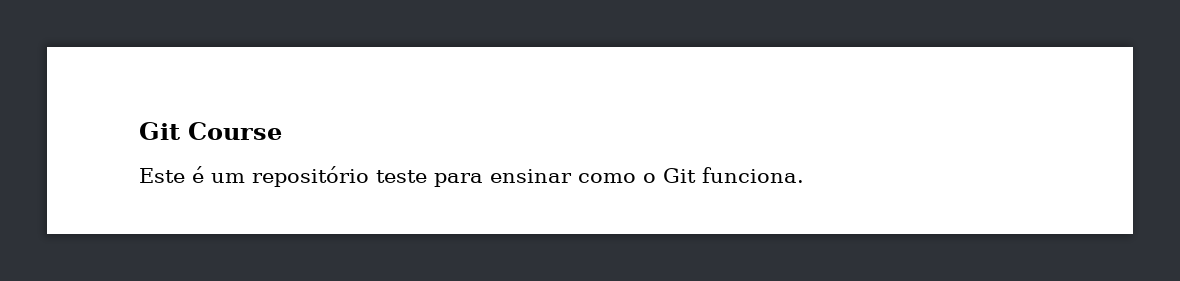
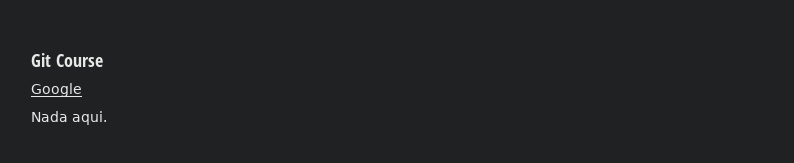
- Este é um repositório teste para ensinar como o Git funciona.
+ Google
+ Nada aqui.

